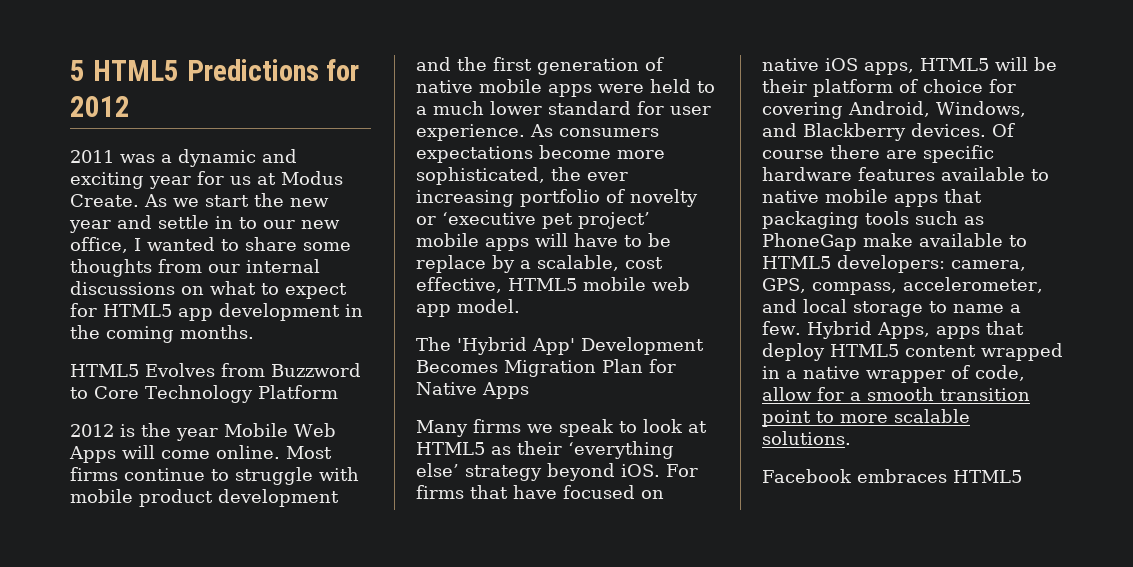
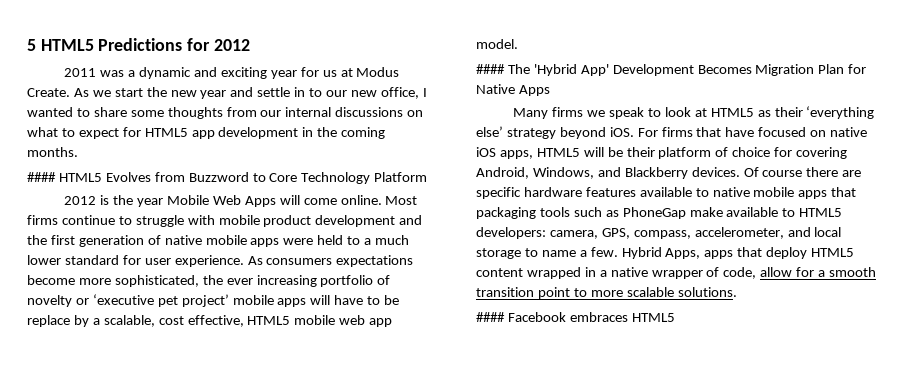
- HTML5 Evolves from Buzzword to Core Technology Platform
+ #### HTML5 Evolves from Buzzword to Core Technology Platform
- The 'Hybrid App' Development Becomes Migration Plan for Native Apps
+ #### The 'Hybrid App' Development Becomes Migration Plan for Native Apps
- Facebook embraces HTML5
+ #### Facebook embraces HTML5

